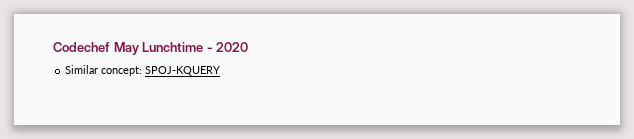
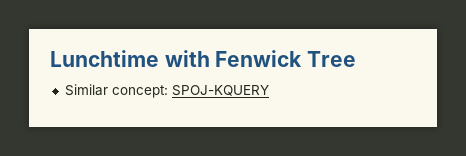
- Codechef May Lunchtime - 2020
+ Lunchtime with Fenwick Tree

